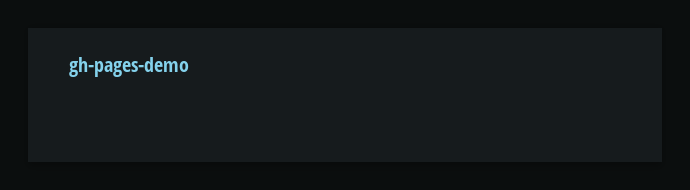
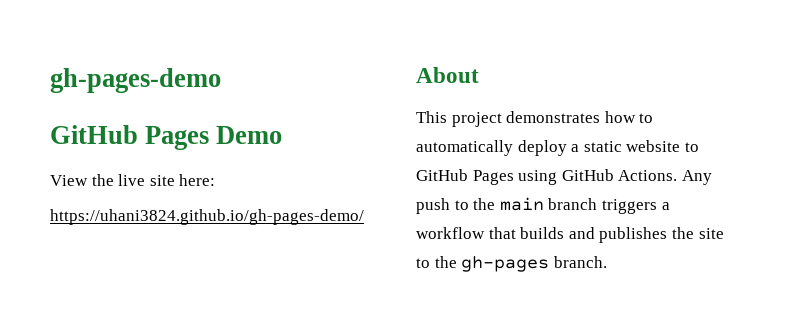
+ GitHub Pages Demo
+ View the live site here:
+ https://uhani3824.github.io/gh-pages-demo/
+ About
+ This project demonstrates how to automatically deploy a static website to GitHub Pages using GitHub Actions. Any push to the main branch triggers a workflow that builds and publishes the site to the gh-pages branch.

